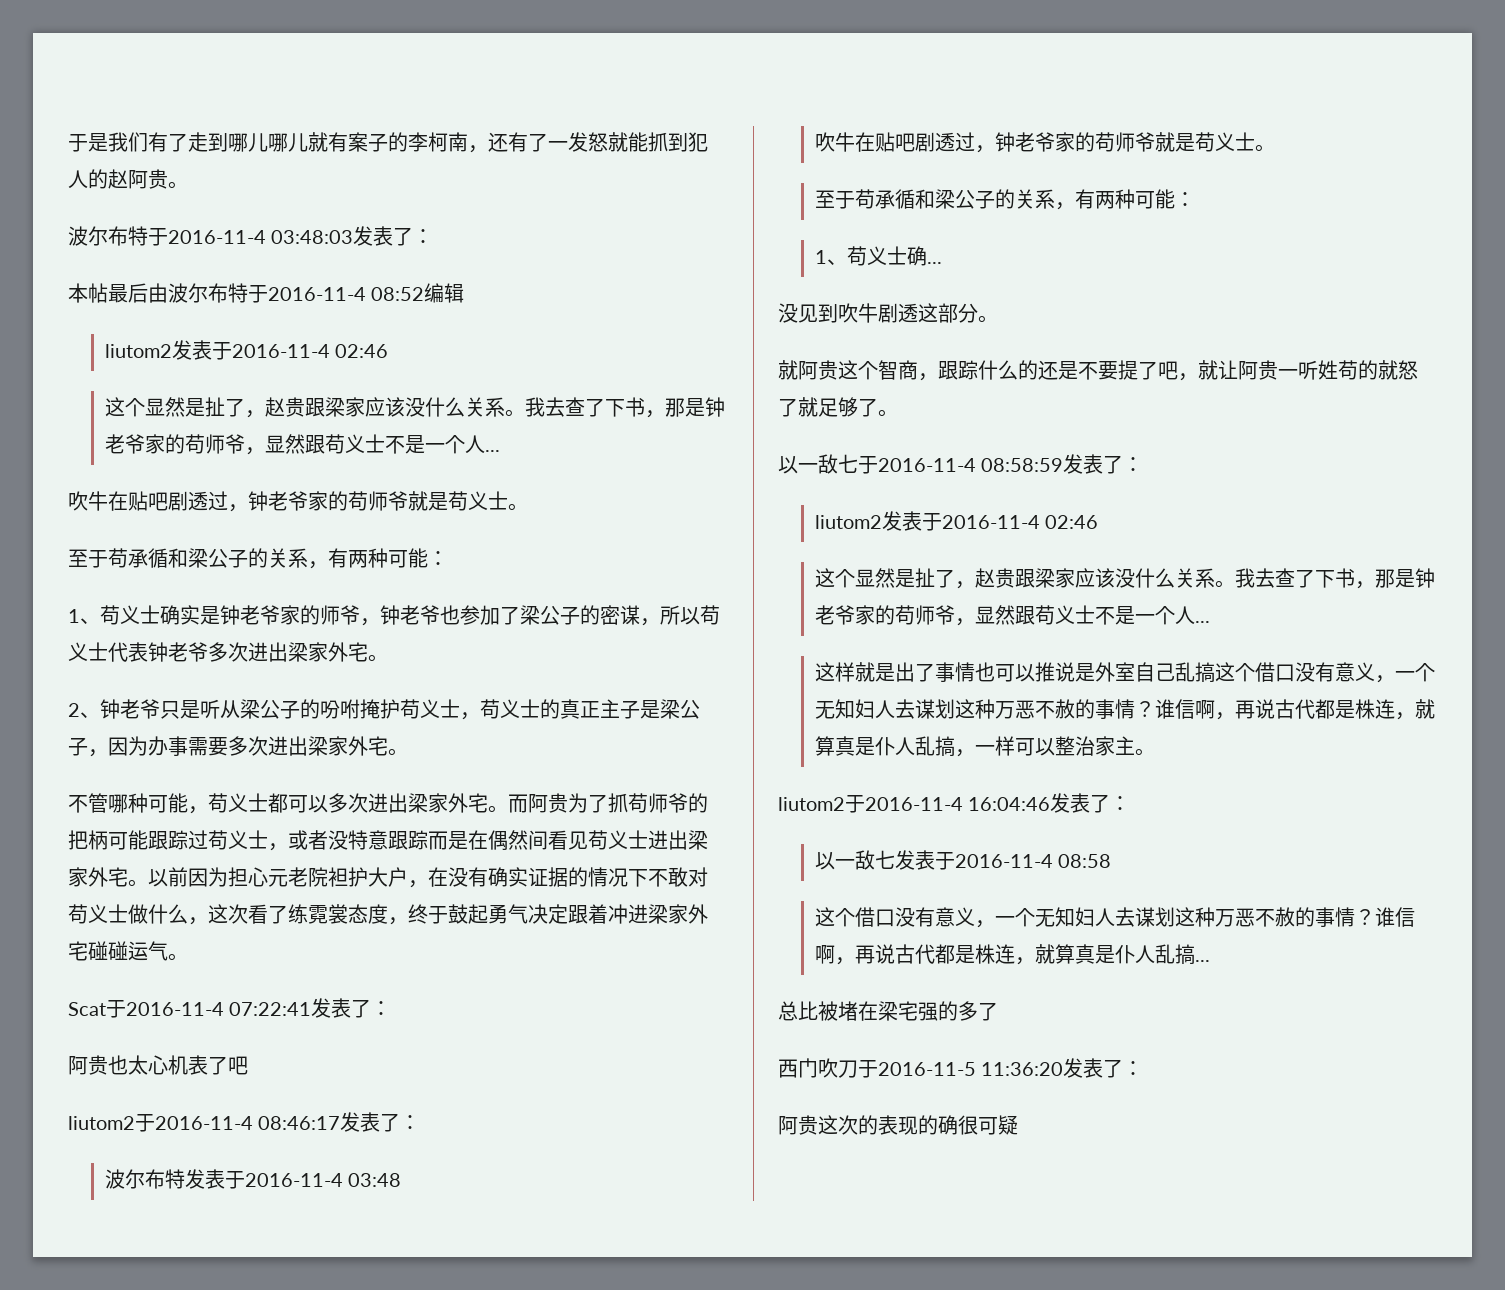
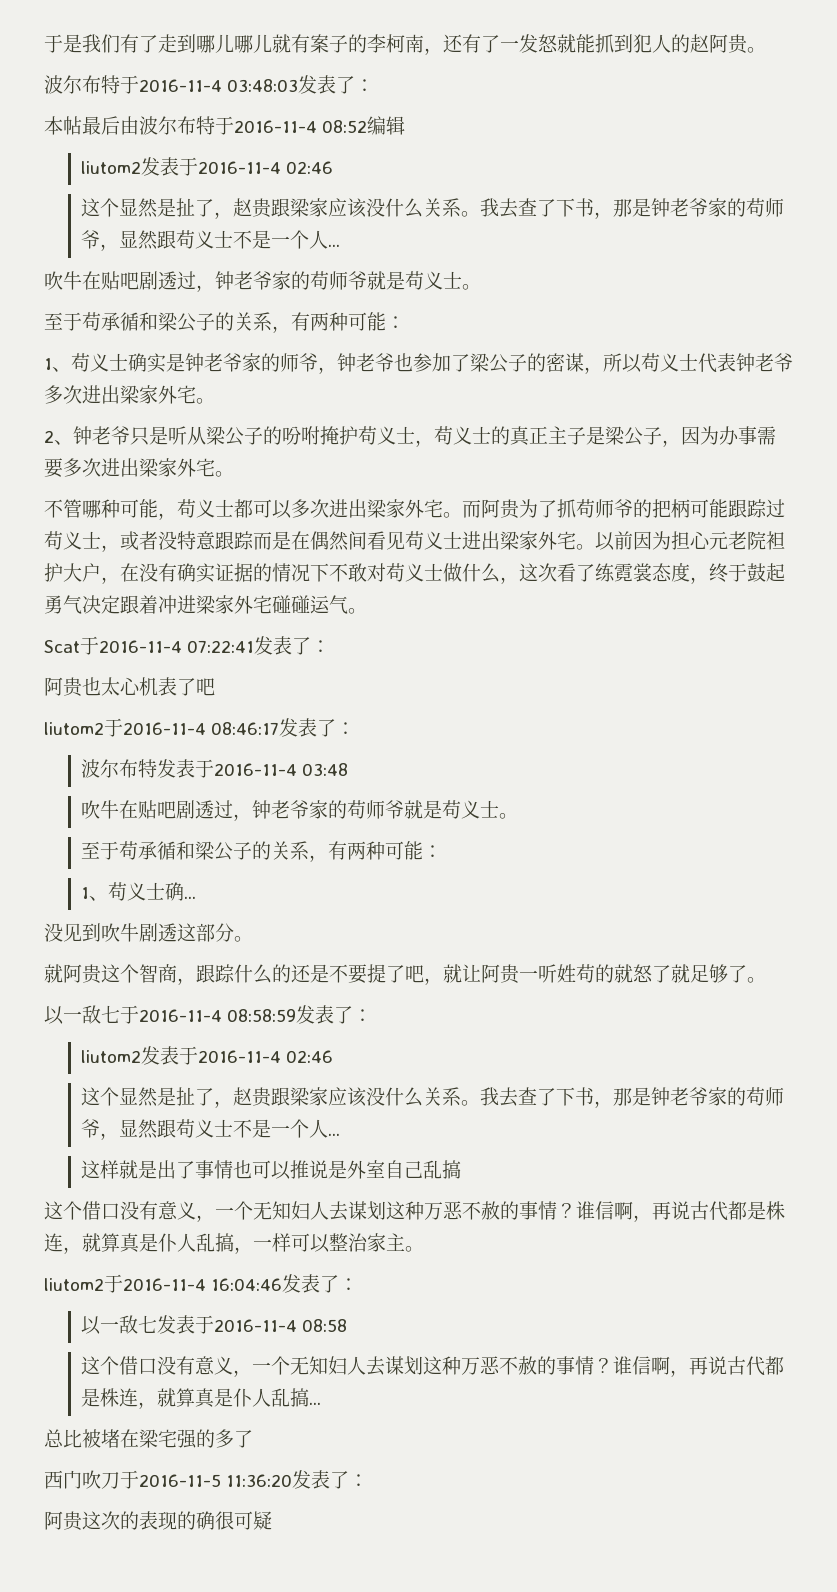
- 这样就是出了事情也可以推说是外室自己乱搞这个借口没有意义，一个无知妇人去谋划这种万恶不赦的事情？
+ 这样就是出了事情也可以推说是外室自己乱搞
+ 这个借口没有意义，一个无知妇人去谋划这种万恶不赦的事情？

